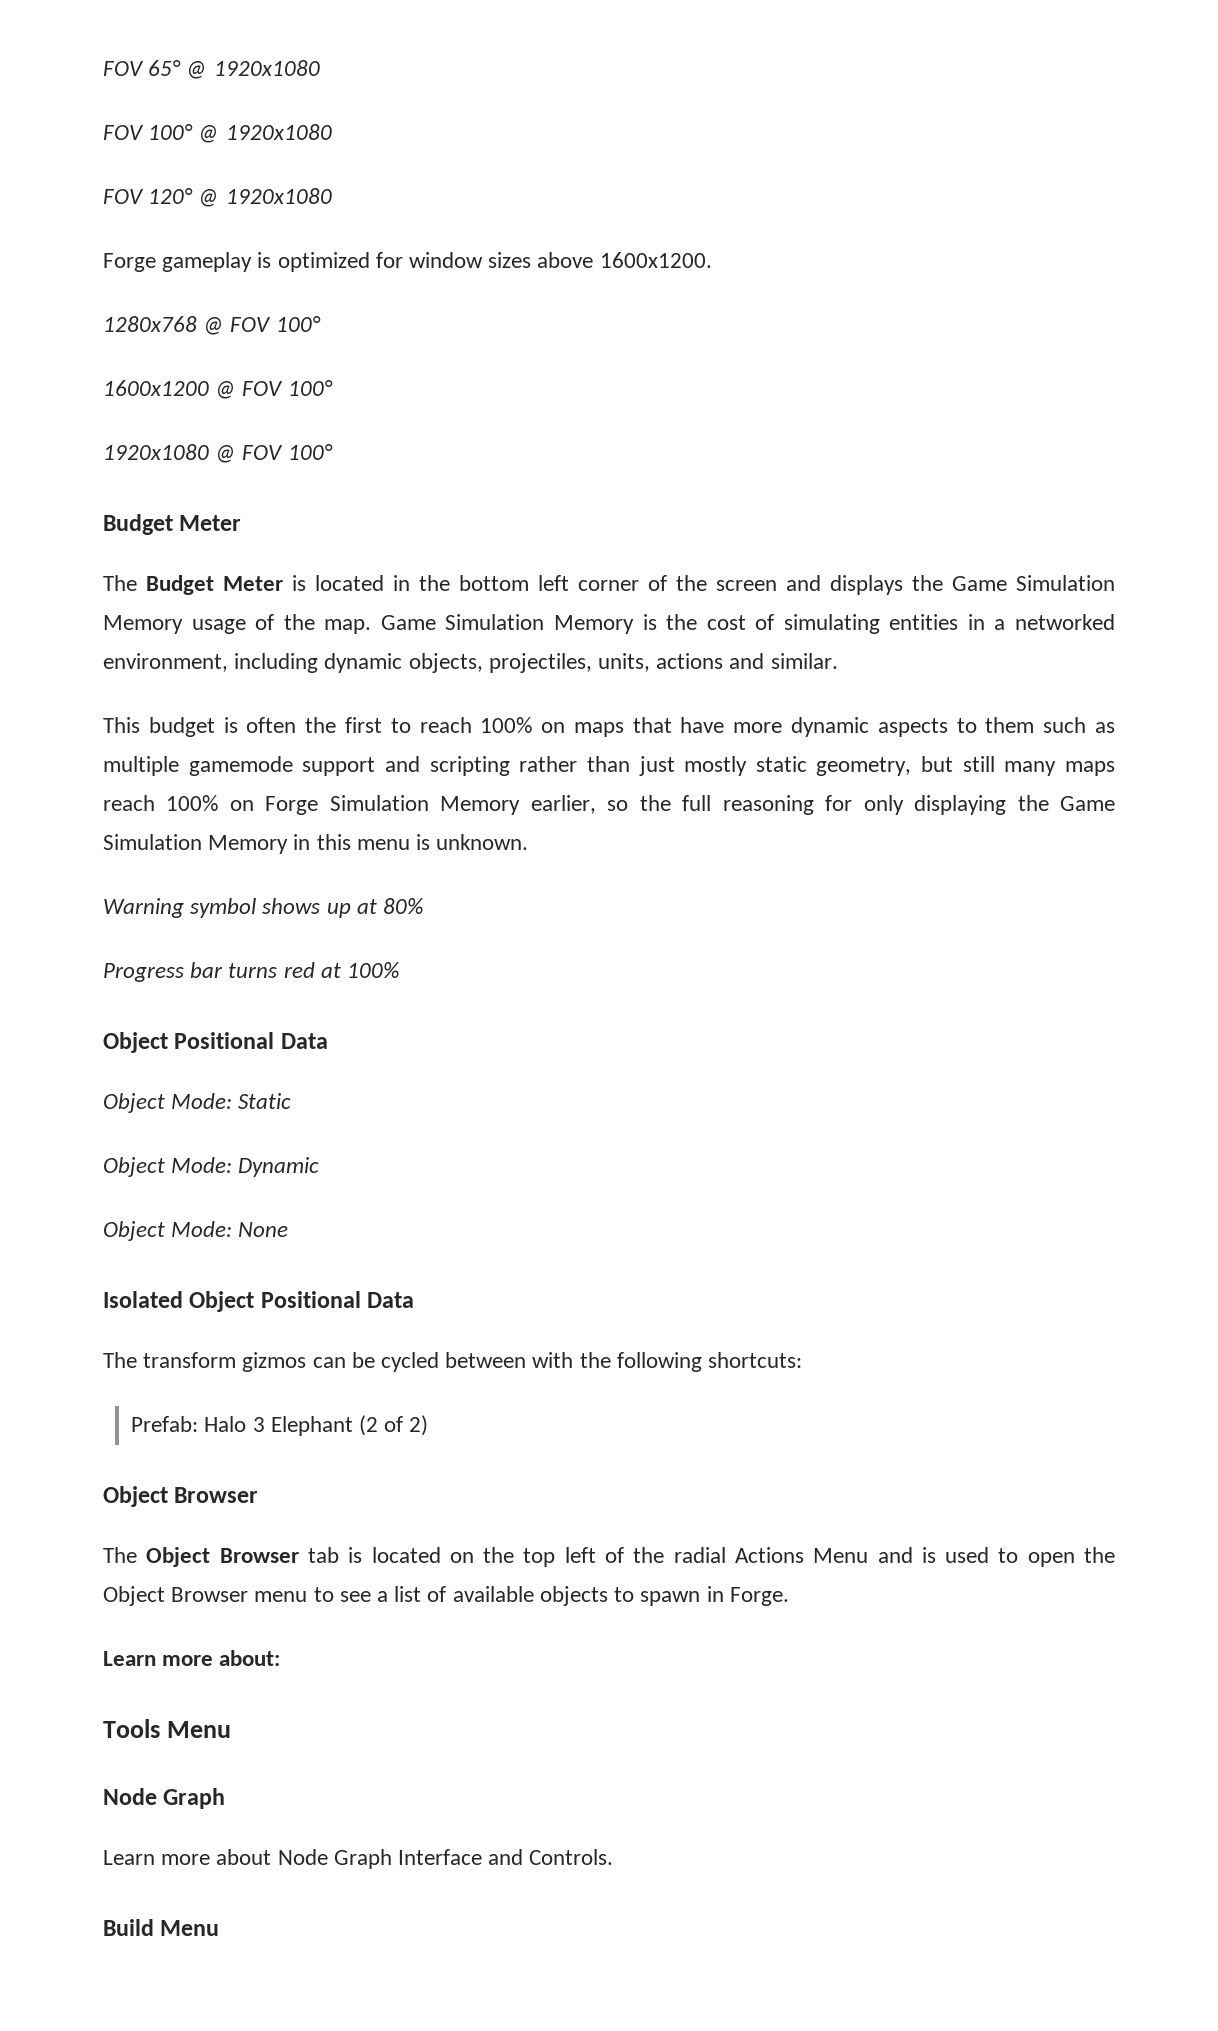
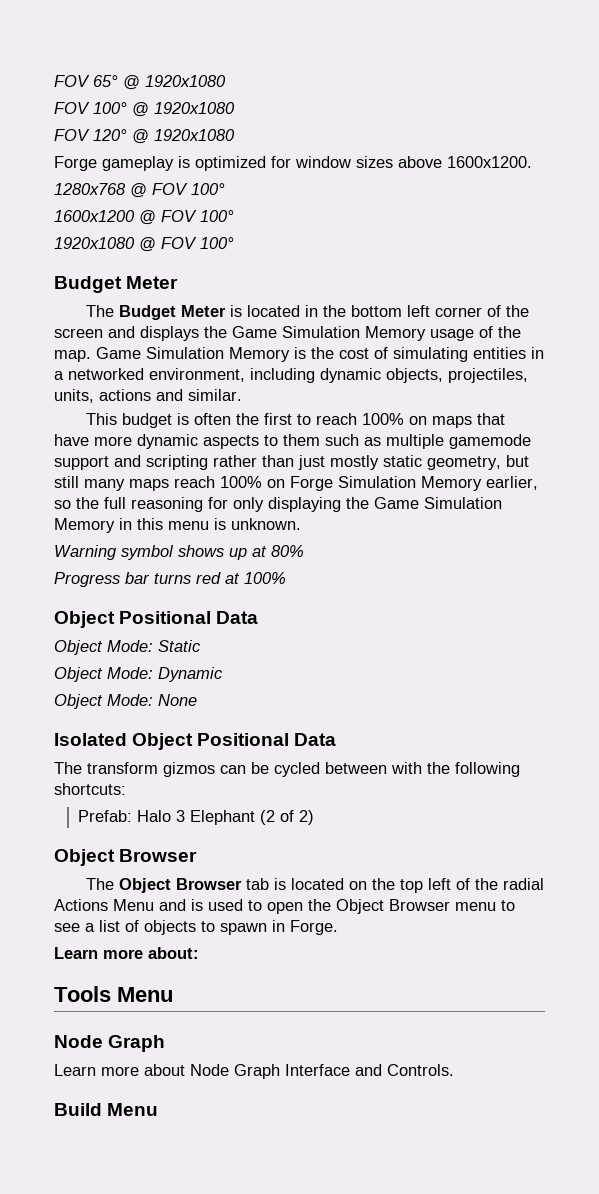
- The Object Browser tab is located on the top left of the radial Actions Menu and is used to open the Object Browser menu to see a list of available objects to spawn in Forge.
+ The Object Browser tab is located on the top left of the radial Actions Menu and is used to open the Object Browser menu to see a list of objects to spawn in Forge.

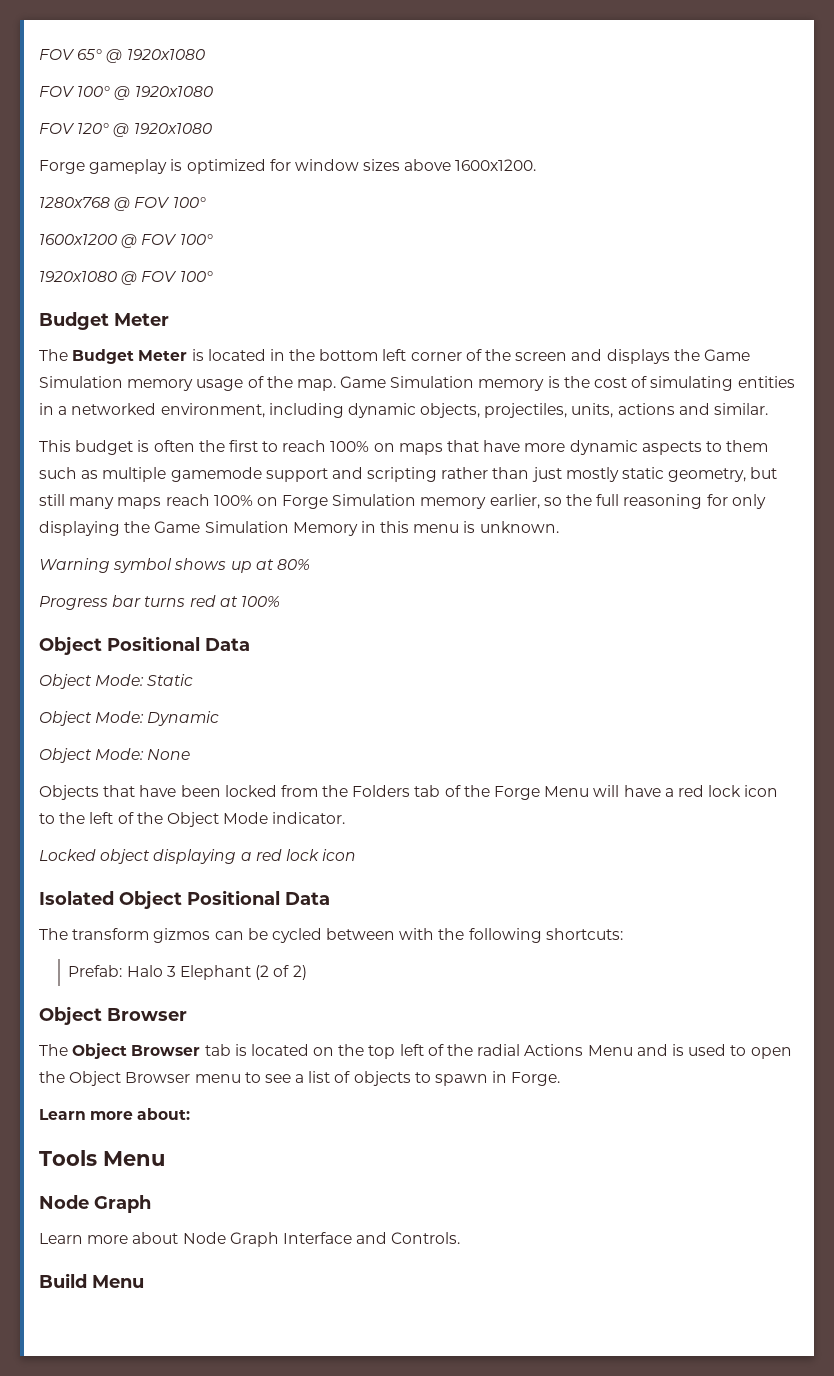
- The Budget Meter is located in the bottom left corner of the screen and displays the Game Simulation Memory usage of the map.
+ The Budget Meter is located in the bottom left corner of the screen and displays the Game Simulation memory usage of the map.
- Game Simulation Memory is the cost of simulating entities in a networked environment, including dynamic objects, projectiles, units, actions and similar.
+ Game Simulation memory is the cost of simulating entities in a networked environment, including dynamic objects, projectiles, units, actions and similar.
- This budget is often the first to reach 100% on maps that have more dynamic aspects to them such as multiple gamemode support and scripting rather than just mostly static geometry, but still many maps reach 100% on Forge Simulation Memory earlier, so the full reasoning for only displaying the Game Simulation Memory in this menu is unknown.
+ This budget is often the first to reach 100% on maps that have more dynamic aspects to them such as multiple gamemode support and scripting rather than just mostly static geometry, but still many maps reach 100% on Forge Simulation memory earlier, so the full reasoning for only displaying the Game Simulation Memory in this menu is unknown.
+ Objects that have been locked from the Folders tab of the Forge Menu will have a red lock icon to the left of the Object Mode indicator.
+ Locked object displaying a red lock icon

